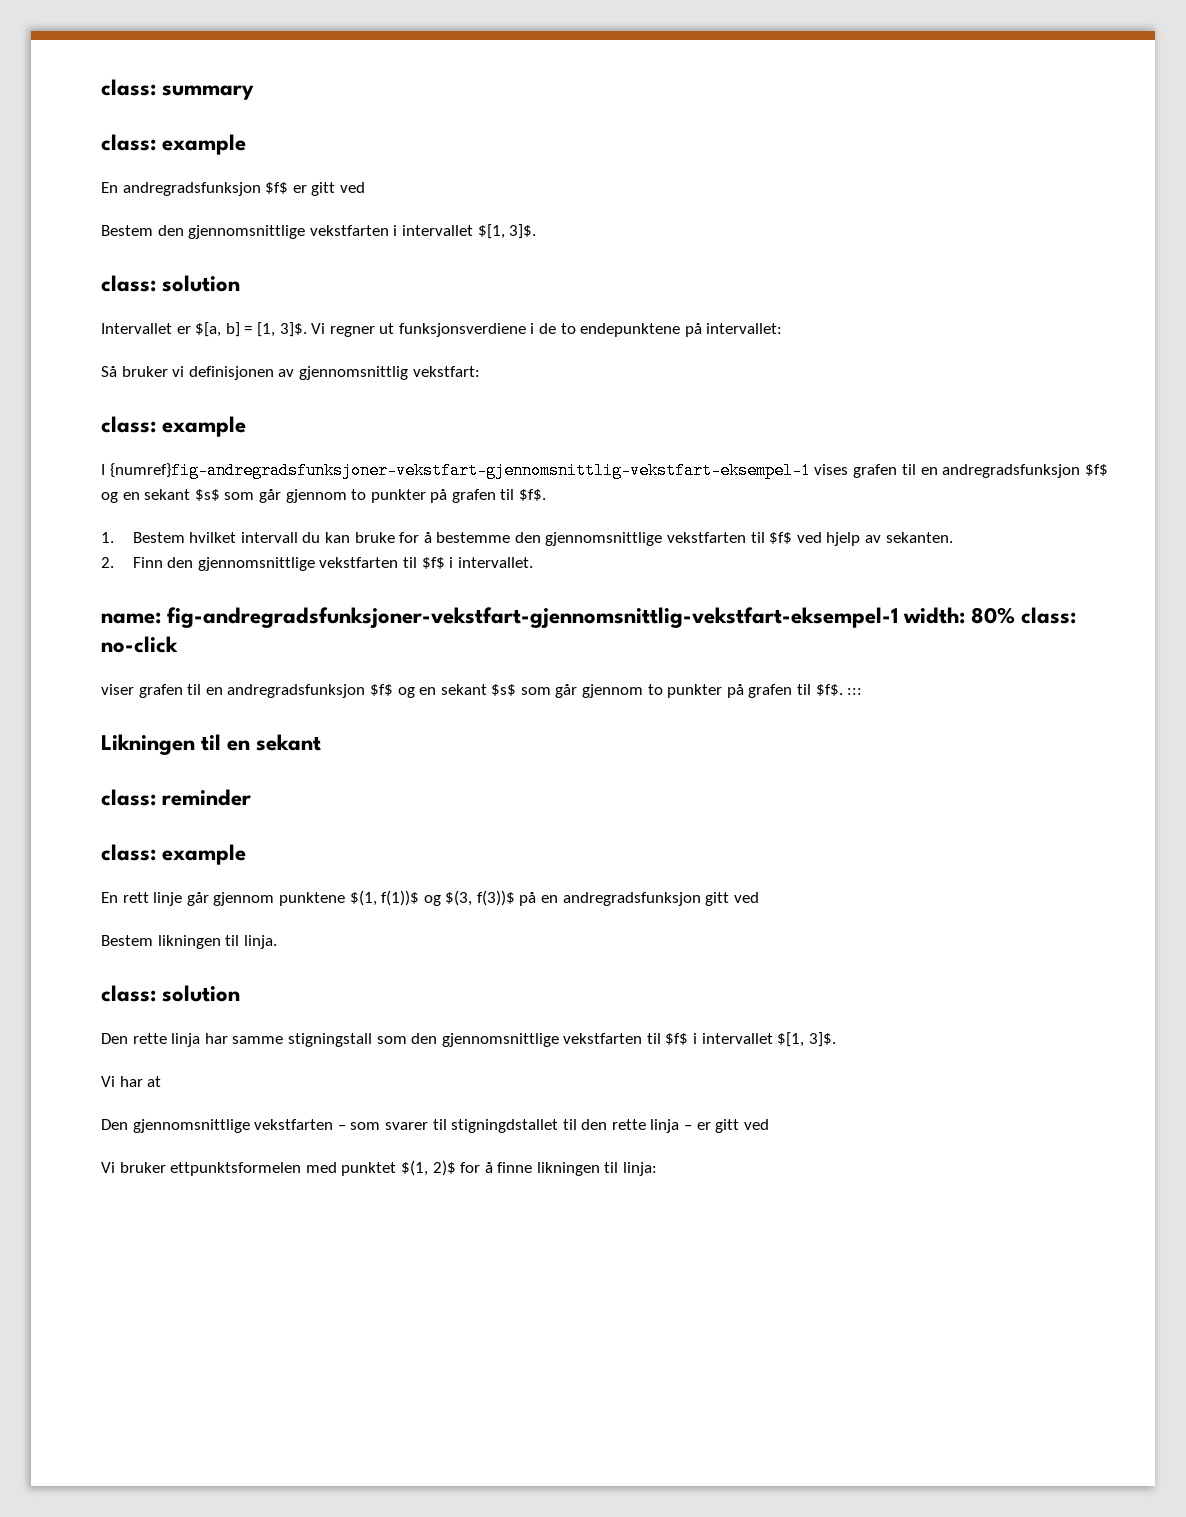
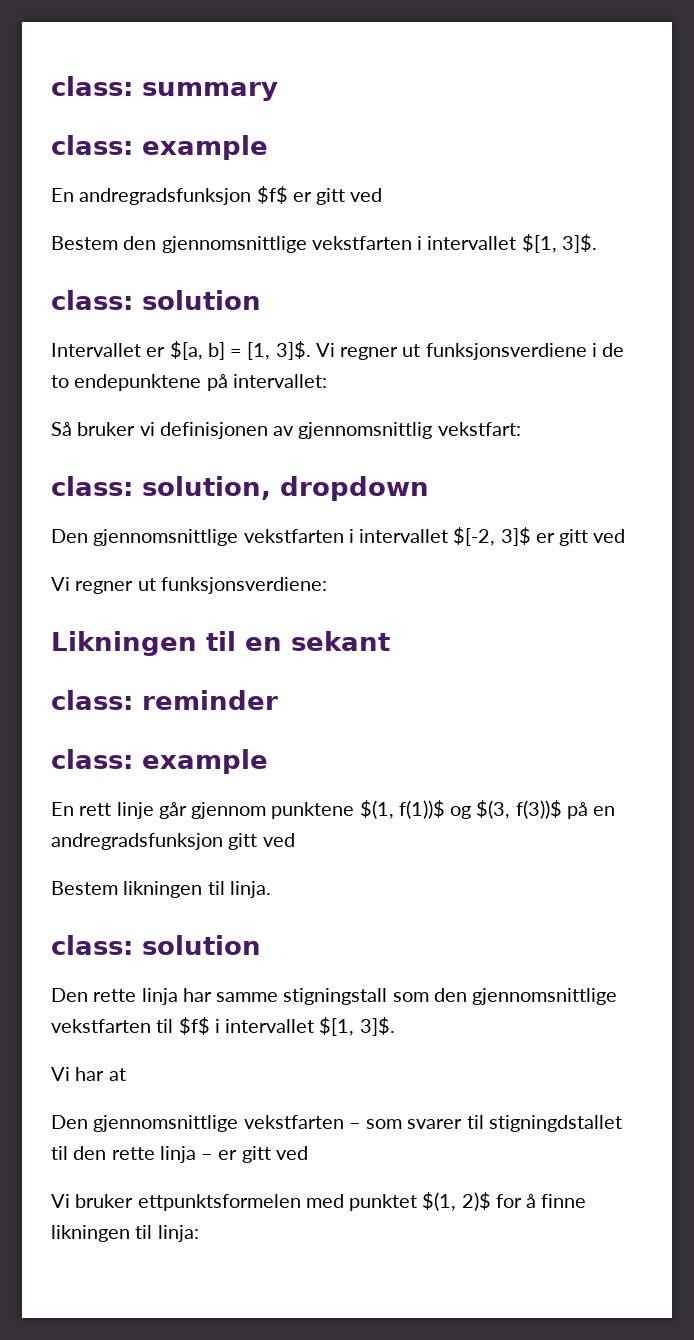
  Så bruker vi definisjonen av gjennomsnittlig vekstfart:
- class: example
- I {numref}fig-andregradsfunksjoner-vekstfart-gjennomsnittlig-vekstfart-eksempel-1 vises grafen til en andregradsfunksjon $f$ og en sekant $s$ som går gjennom to punkter på grafen til $f$.
- 1. Bestem hvilket intervall du kan bruke for å bestemme den gjennomsnittlige vekstfarten til $f$ ved hjelp av sekanten.
- 2. Finn den gjennomsnittlige vekstfarten til $f$ i intervallet.
- name: fig-andregradsfunksjoner-vekstfart-gjennomsnittlig-vekstfart-eksempel-1 width: 80% class: no-click
- viser grafen til en andregradsfunksjon $f$ og en sekant $s$ som går gjennom to punkter på grafen til $f$. :::
+ class: solution, dropdown
+ Den gjennomsnittlige vekstfarten i intervallet $[-2, 3]$ er gitt ved
+ Vi regner ut funksjonsverdiene:

